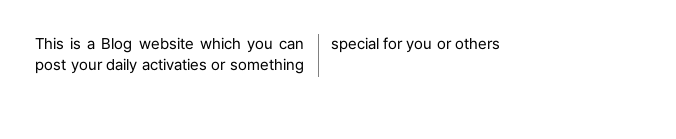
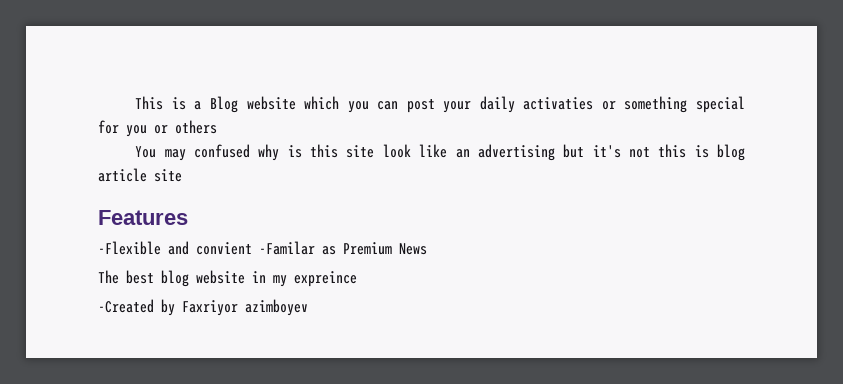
+ You may confused why is this site look like an advertising but it's not this is blog article site
+ Features
+ -Flexible and convient -Familar as Premium News
+ The best blog website in my expreince
+ -Created by Faxriyor azimboyev

